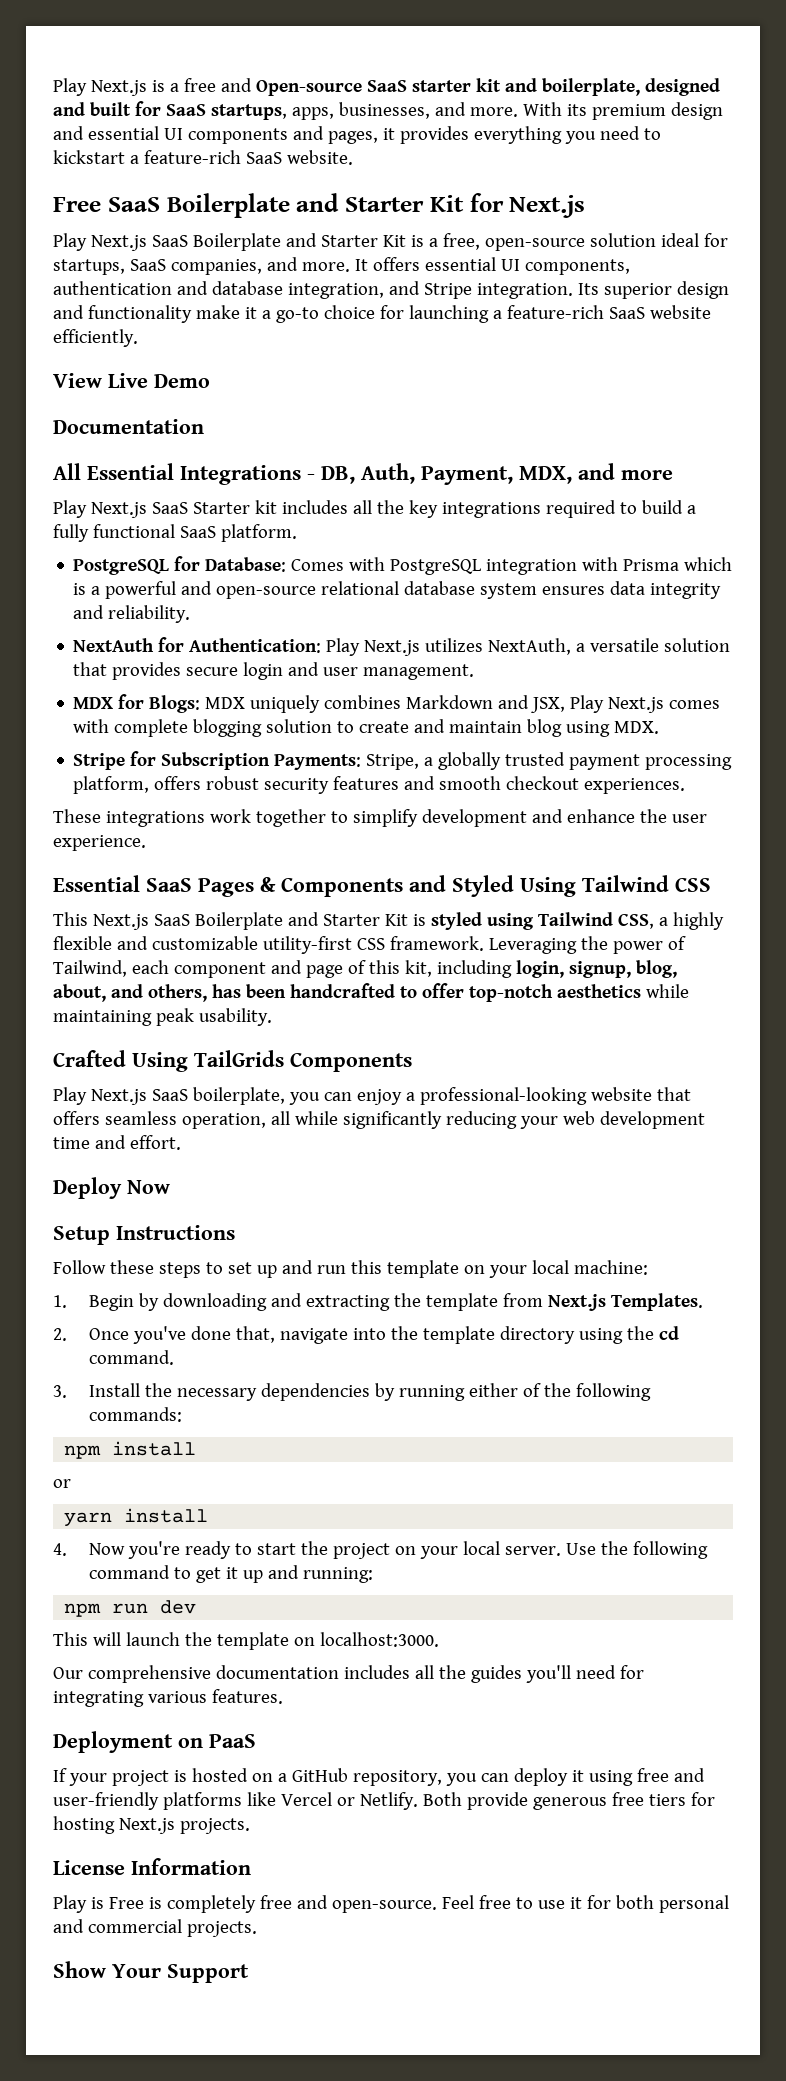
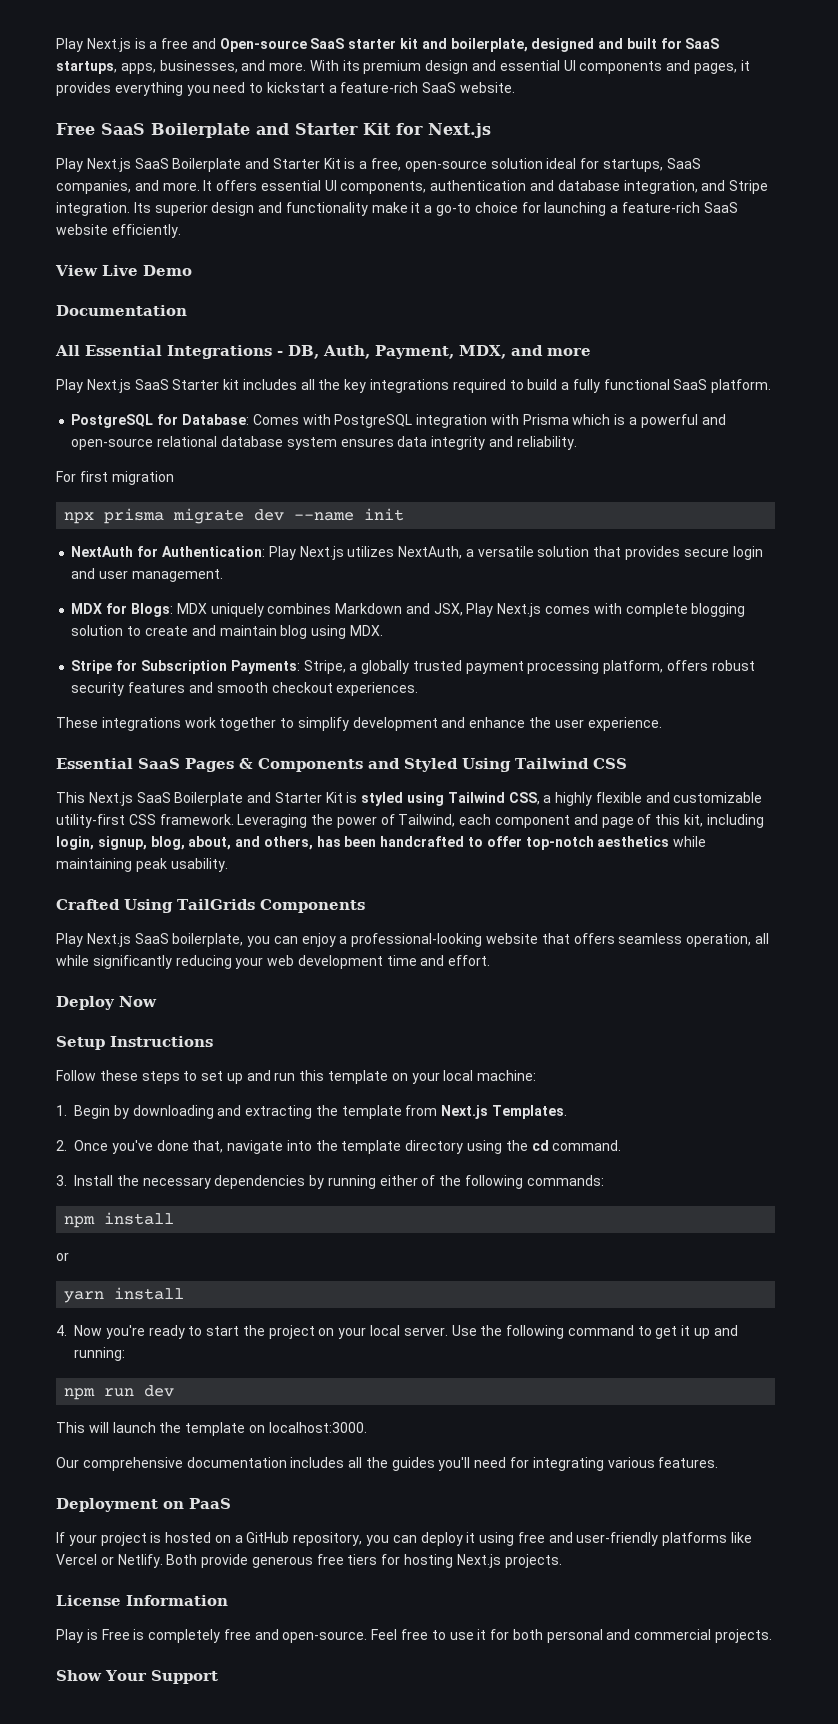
+ For first migration
+ npx prisma migrate dev --name init

